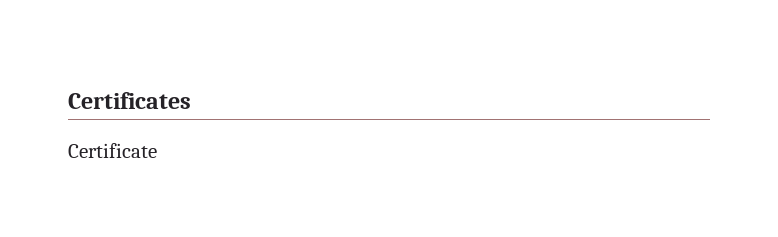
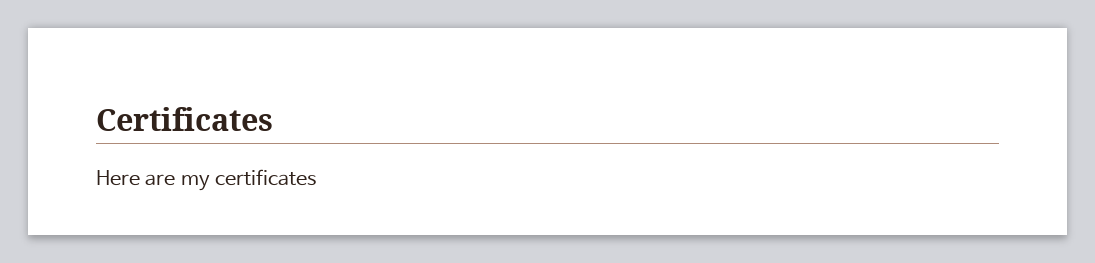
- Certificate
+ Here are my certificates

